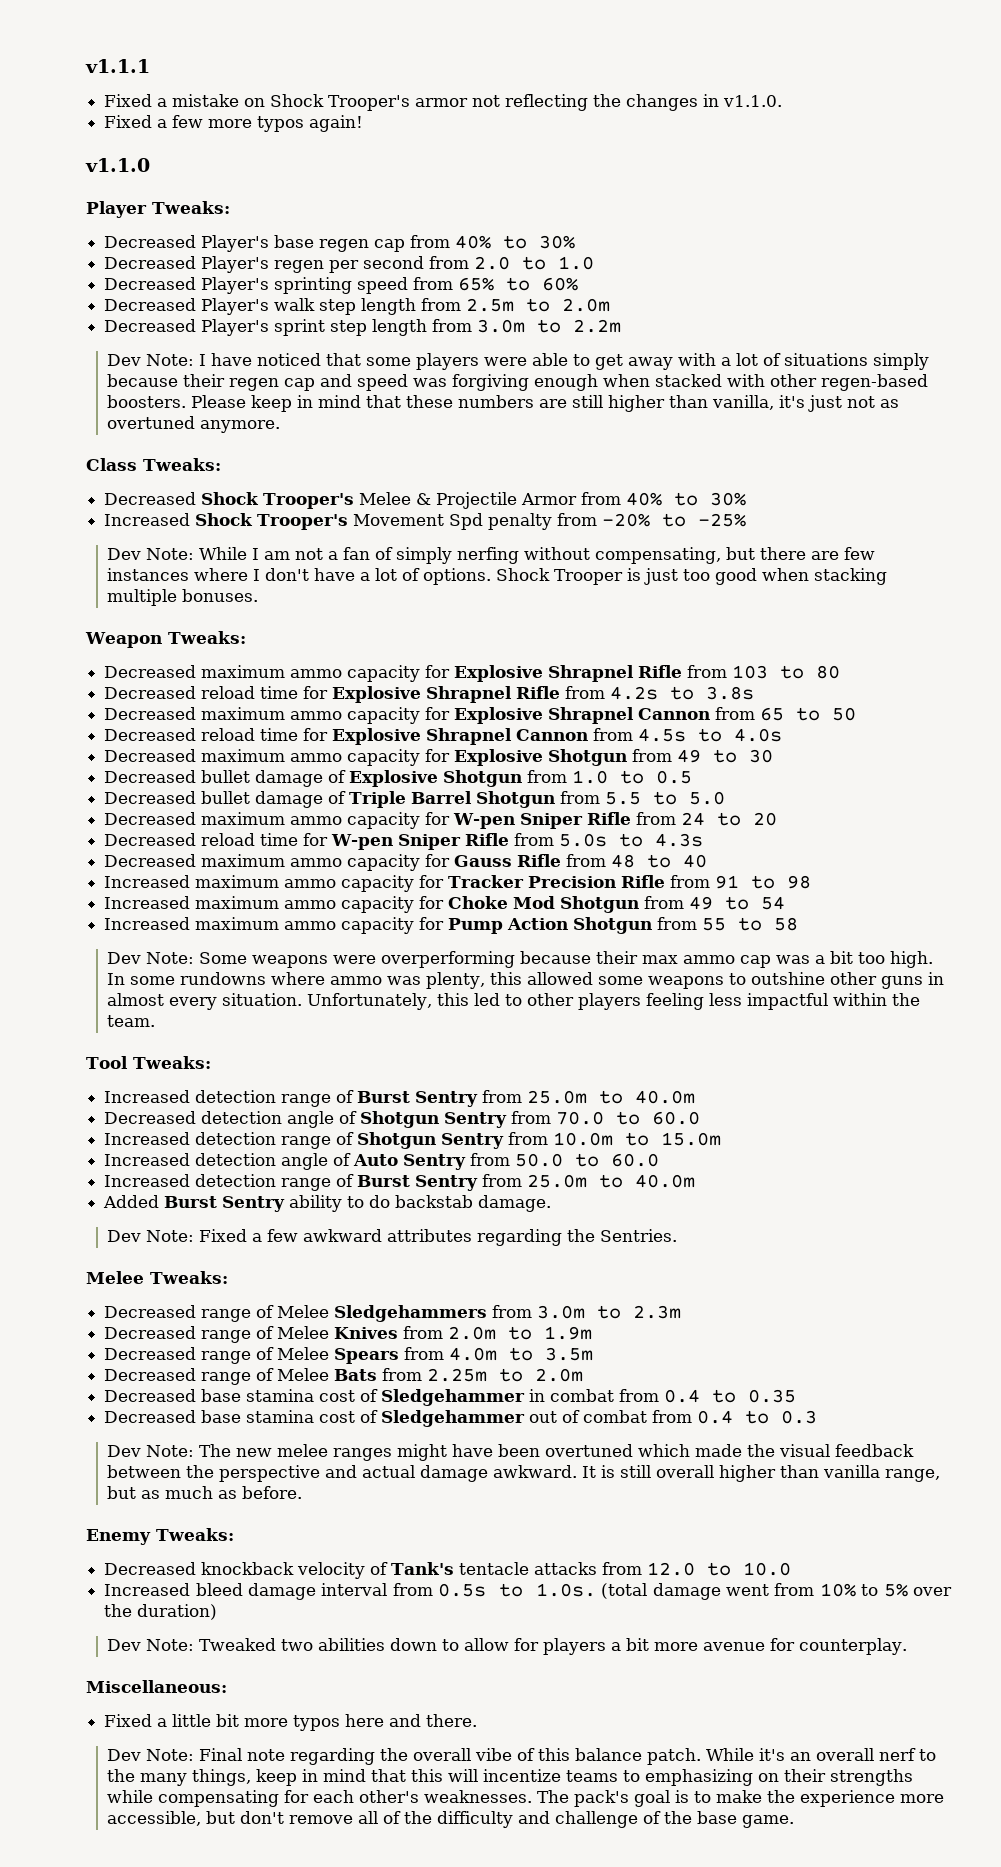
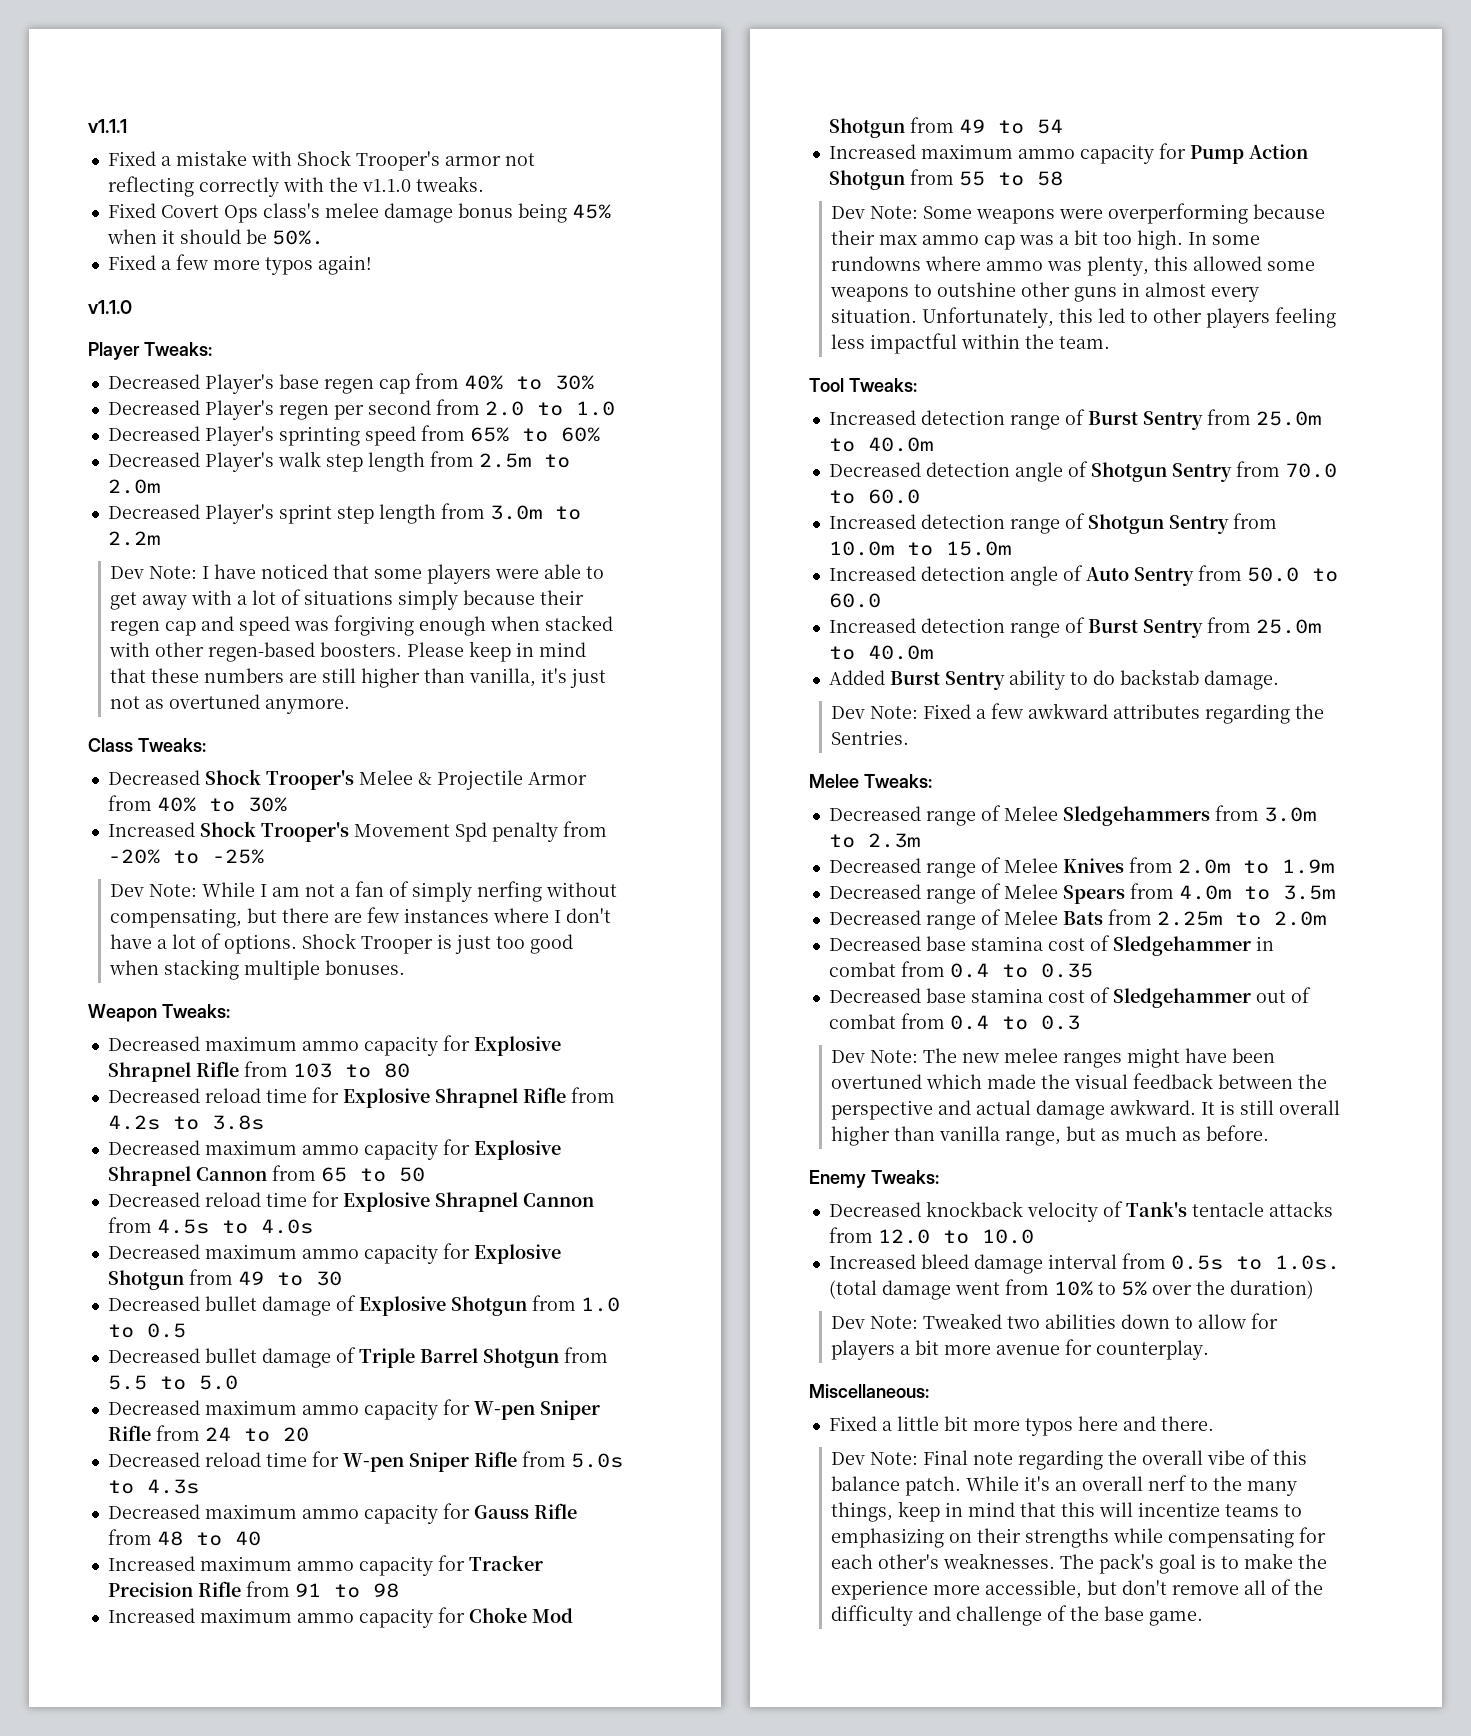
- Fixed a mistake on Shock Trooper's armor not reflecting the changes in v1.1.0.
+ Fixed a mistake with Shock Trooper's armor not reflecting correctly with the v1.1.0 tweaks.
+ Fixed Covert Ops class's melee damage bonus being 45% when it should be 50%.

